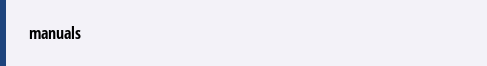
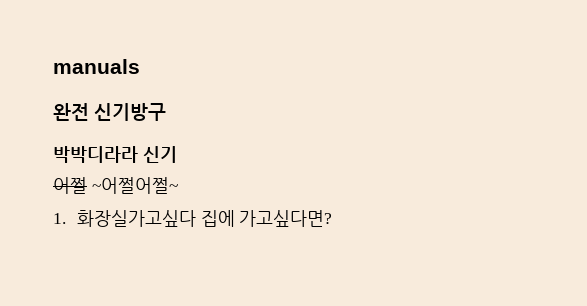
+ 완전 신기방구
+ 박박디라라 신기
+ 어쩔 ~어쩔어쩔~
+ 1. 화장실가고싶다 집에 가고싶다면?

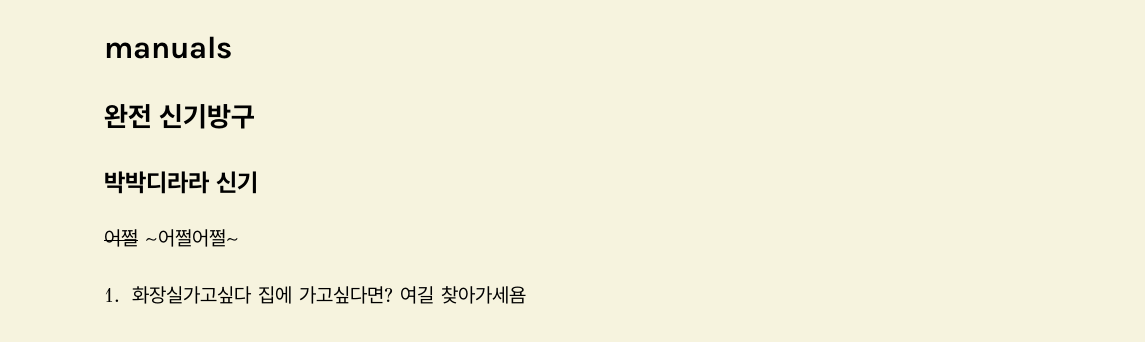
+ 여길 찾아가세욤

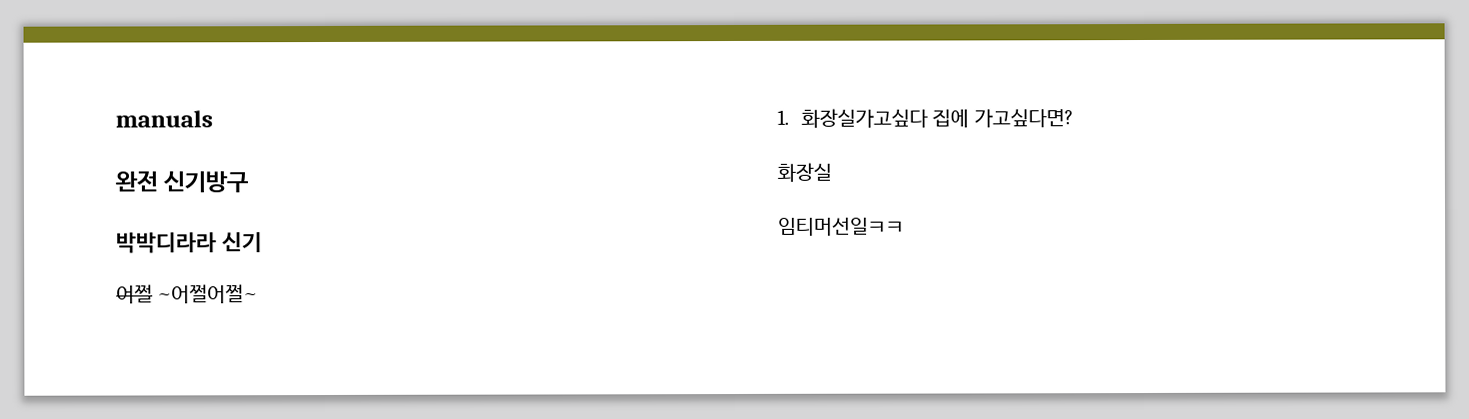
- 1. 화장실가고싶다 집에 가고싶다면? 여길 찾아가세욤
+ 1. 화장실가고싶다 집에 가고싶다면?
+ 화장실
+ 임티머선일ㅋㅋ

